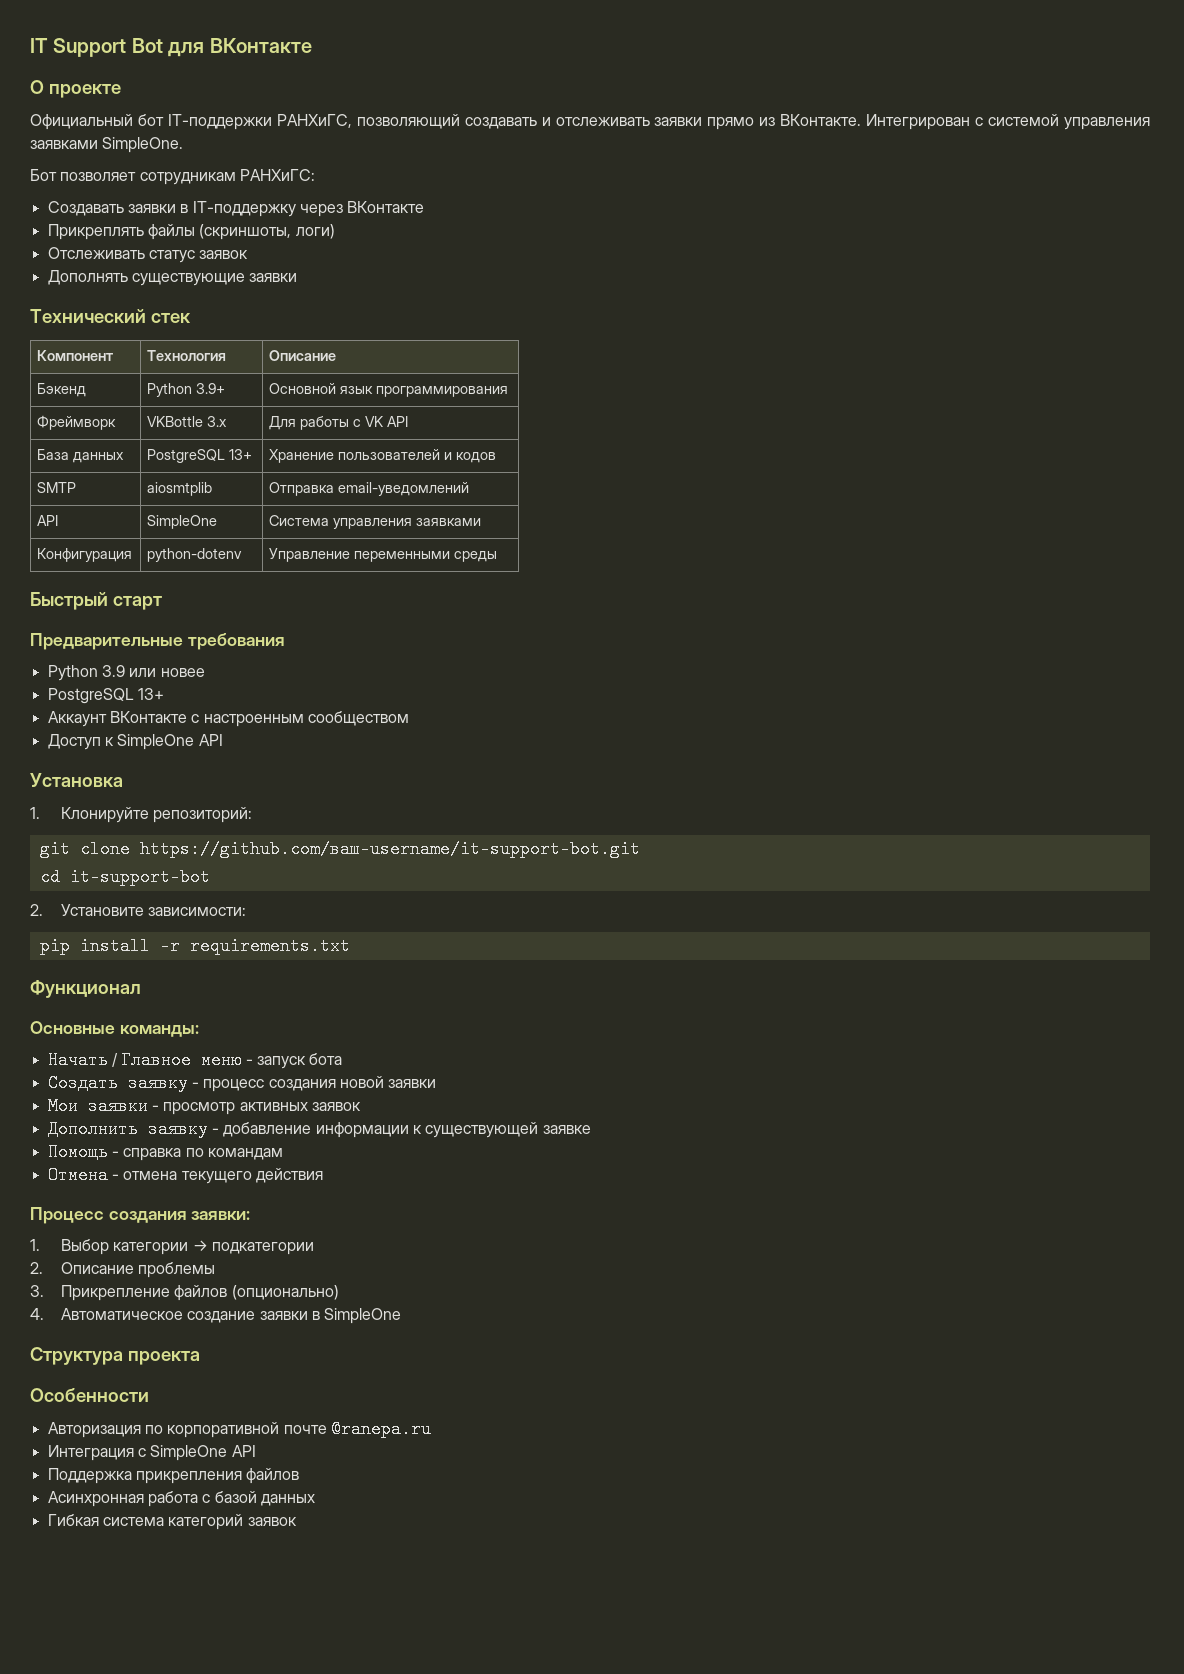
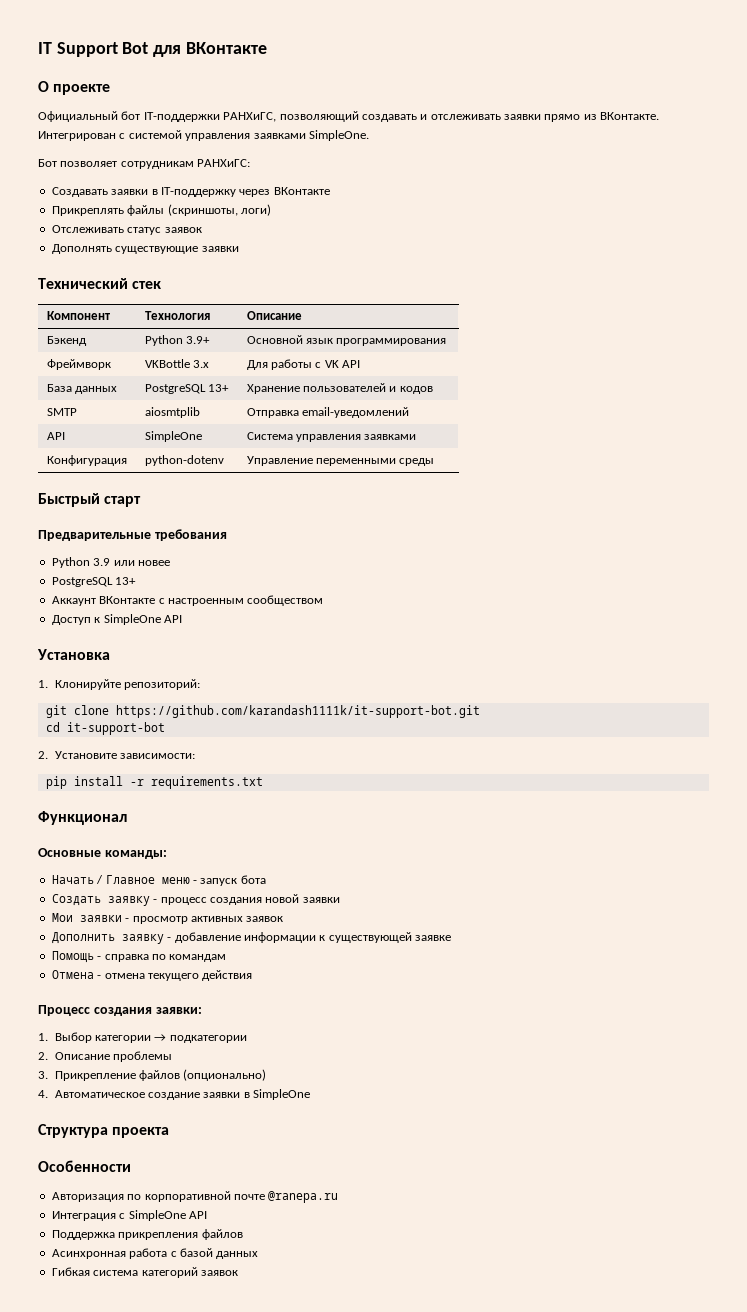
- git clone https://github.com/ваш-username/it-support-bot.git
+ git clone https://github.com/karandash1111k/it-support-bot.git

